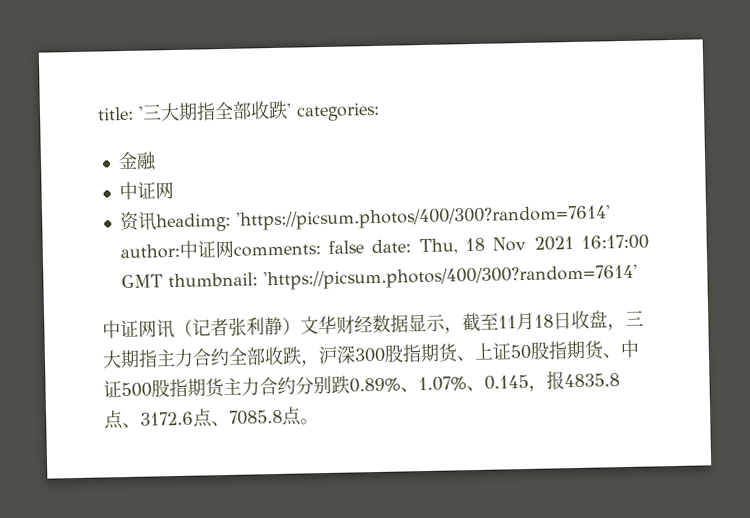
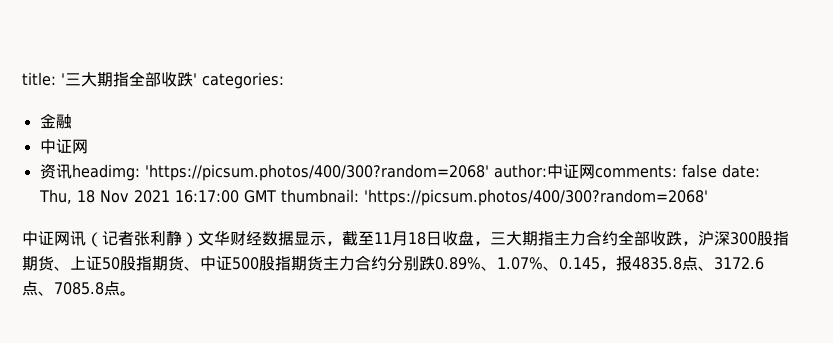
- 资讯headimg: 'https://picsum.photos/400/300?random=7614' author:中证网comments: false date: Thu, 18 Nov 2021 16:17:00 GMT thumbnail: 'https://picsum.photos/400/300?random=7614'
+ 资讯headimg: 'https://picsum.photos/400/300?random=2068' author:中证网comments: false date: Thu, 18 Nov 2021 16:17:00 GMT thumbnail: 'https://picsum.photos/400/300?random=2068'

